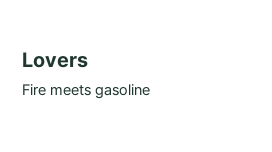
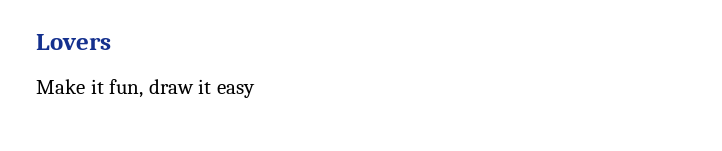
- Fire meets gasoline
+ Make it fun, draw it easy

